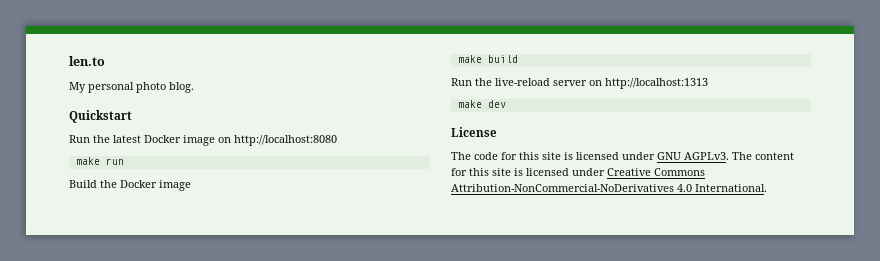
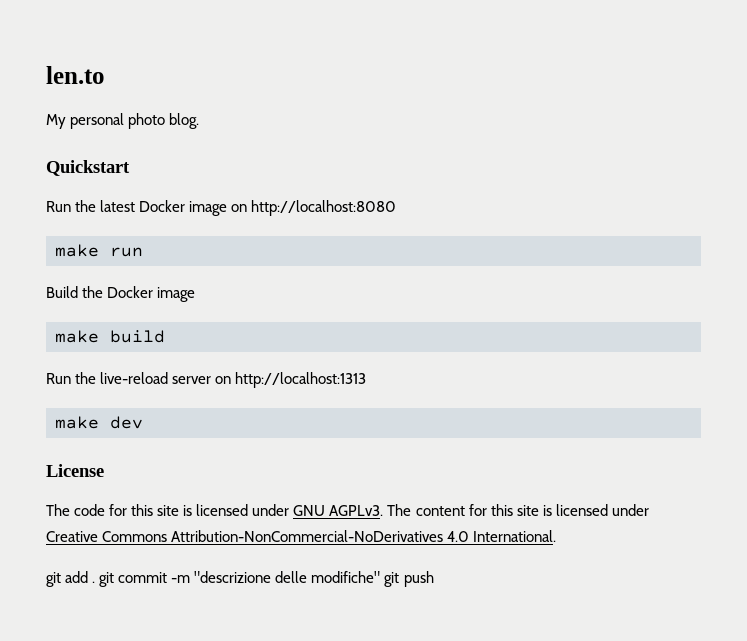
+ git add . git commit -m "descrizione delle modifiche" git push

